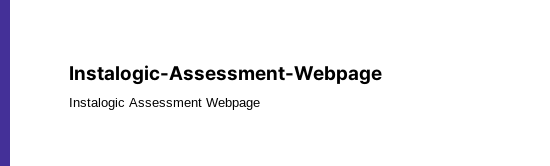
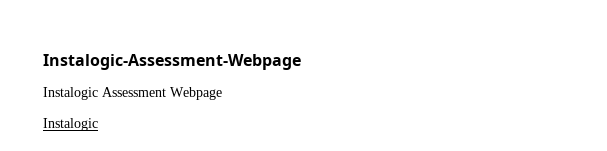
  Instalogic Assessment Webpage
+ Instalogic

